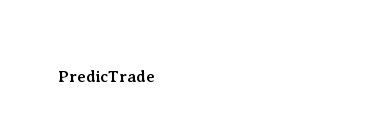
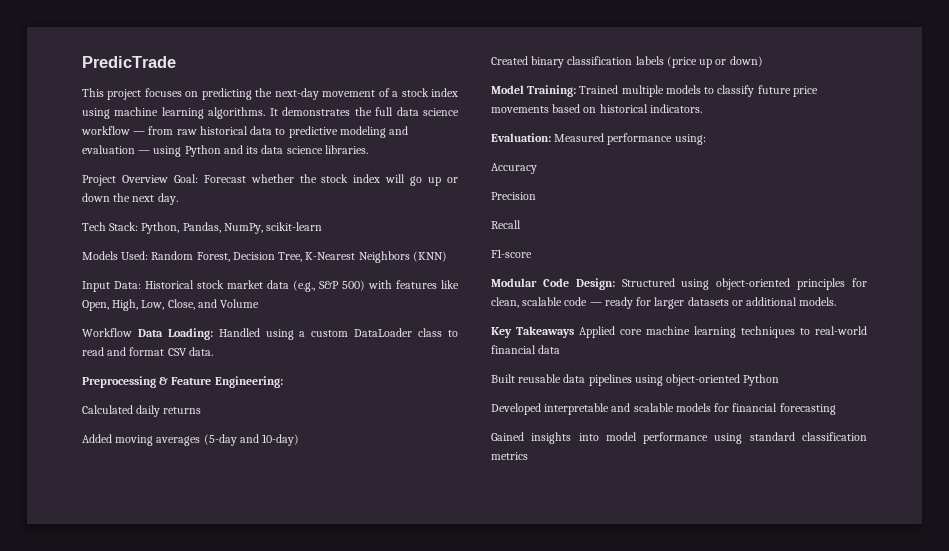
+ This project focuses on predicting the next-day movement of a stock index using machine learning algorithms. It demonstrates the full data science workflow — from raw historical data to predictive modeling and evaluation — using Python and its data science libraries.
+ Project Overview Goal: Forecast whether the stock index will go up or down the next day.
+ Tech Stack: Python, Pandas, NumPy, scikit-learn
+ Models Used: Random Forest, Decision Tree, K-Nearest Neighbors (KNN)
+ Input Data: Historical stock market data (e.g., S&P 500) with features like Open, High, Low, Close, and Volume
+ Workflow Data Loading: Handled using a custom DataLoader class to read and format CSV data.
+ Preprocessing & Feature Engineering:
+ Calculated daily returns
+ Added moving averages (5-day and 10-day)
+ Created binary classification labels (price up or down)
+ Model Training: Trained multiple models to classify future price movements based on historical indicators.
+ Evaluation: Measured performance using:
+ Accuracy
+ Precision
+ Recall
+ F1-score
+ Modular Code Design: Structured using object-oriented principles for clean, scalable code — ready for larger datasets or additional models.
+ Key Takeaways Applied core machine learning techniques to real-world financial data
+ Built reusable data pipelines using object-oriented Python
+ Developed interpretable and scalable models for financial forecasting
+ Gained insights into model performance using standard classification metrics

